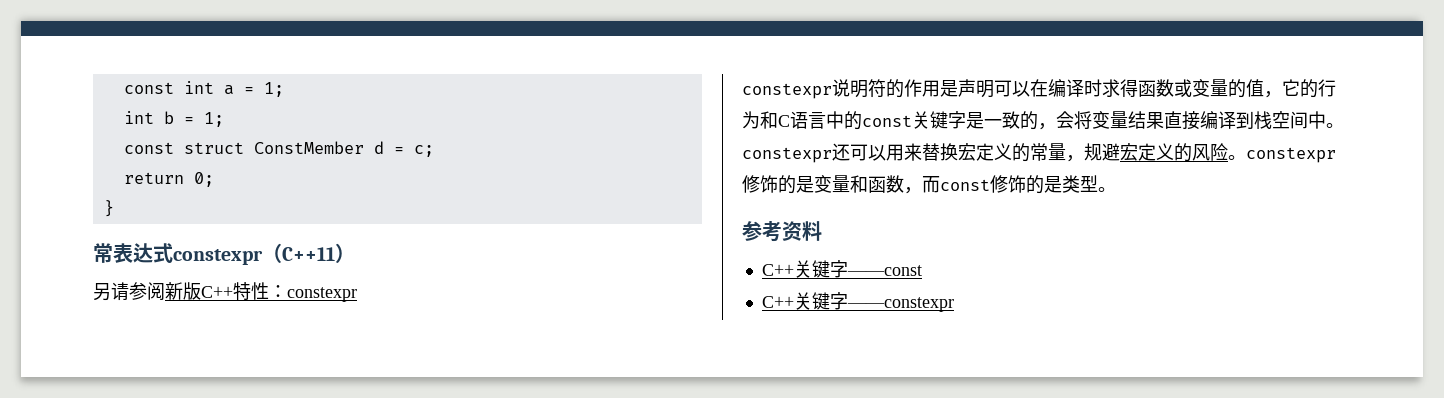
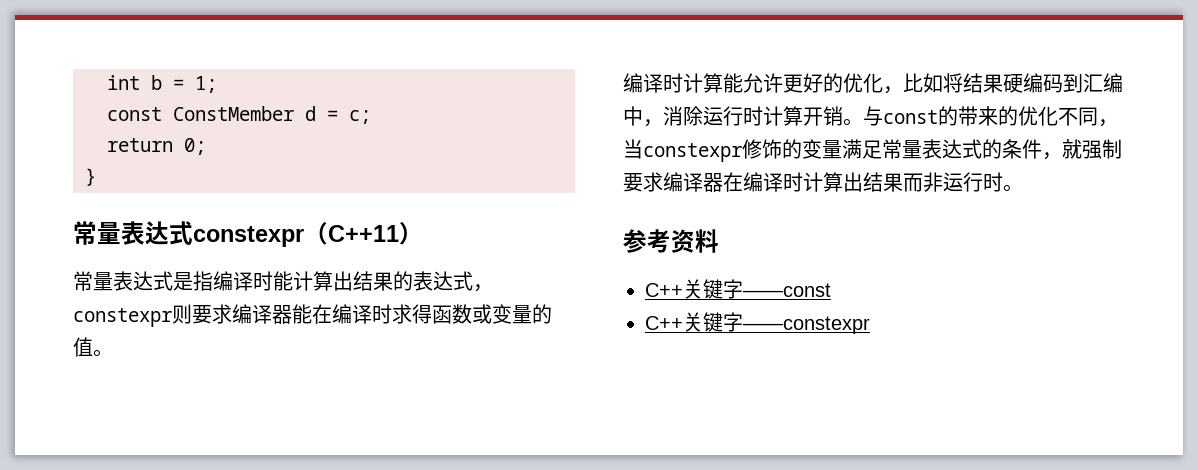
- const int a = 1;
- const struct ConstMember d = c;
+ const ConstMember d = c;
- 常表达式constexpr（C++11）
+ 常量表达式constexpr（C++11）
- 另请参阅新版C++特性：constexpr
- constexpr说明符的作用是声明可以在编译时求得函数或变量的值，它的行为和C语言中的const关键字是一致的，会将变量结果直接编译到栈空间中。constexpr还可以用来替换宏定义的常量，规避宏定义的风险。constexpr修饰的是变量和函数，而const修饰的是类型。
+ 常量表达式是指编译时能计算出结果的表达式，constexpr则要求编译器能在编译时求得函数或变量的值。
+ 编译时计算能允许更好的优化，比如将结果硬编码到汇编中，消除运行时计算开销。与const的带来的优化不同，当constexpr修饰的变量满足常量表达式的条件，就强制要求编译器在编译时计算出结果而非运行时。

